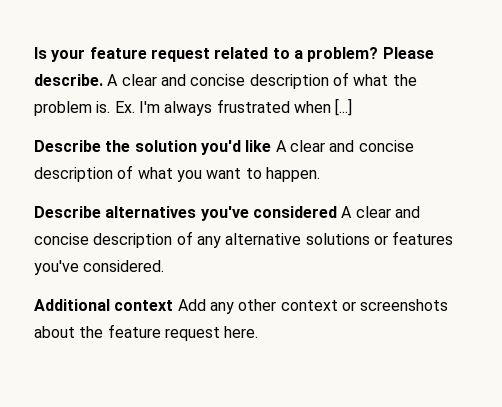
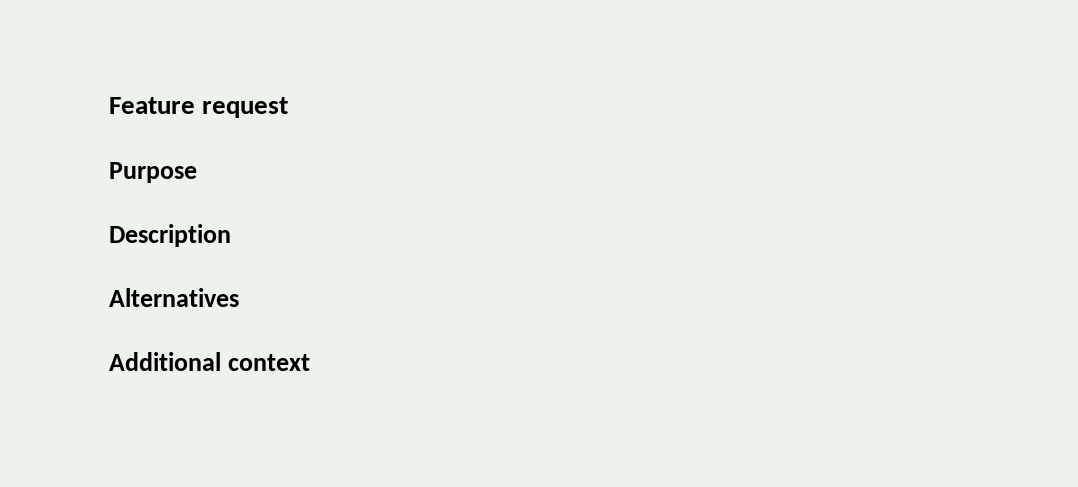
- Is your feature request related to a problem? Please describe. A clear and concise description of what the problem is. Ex. I'm always frustrated when [...]
- Describe the solution you'd like A clear and concise description of what you want to happen.
- Describe alternatives you've considered A clear and concise description of any alternative solutions or features you've considered.
- Additional context Add any other context or screenshots about the feature request here.
+ Feature request
+ Purpose
+ Description
+ Alternatives
+ Additional context

